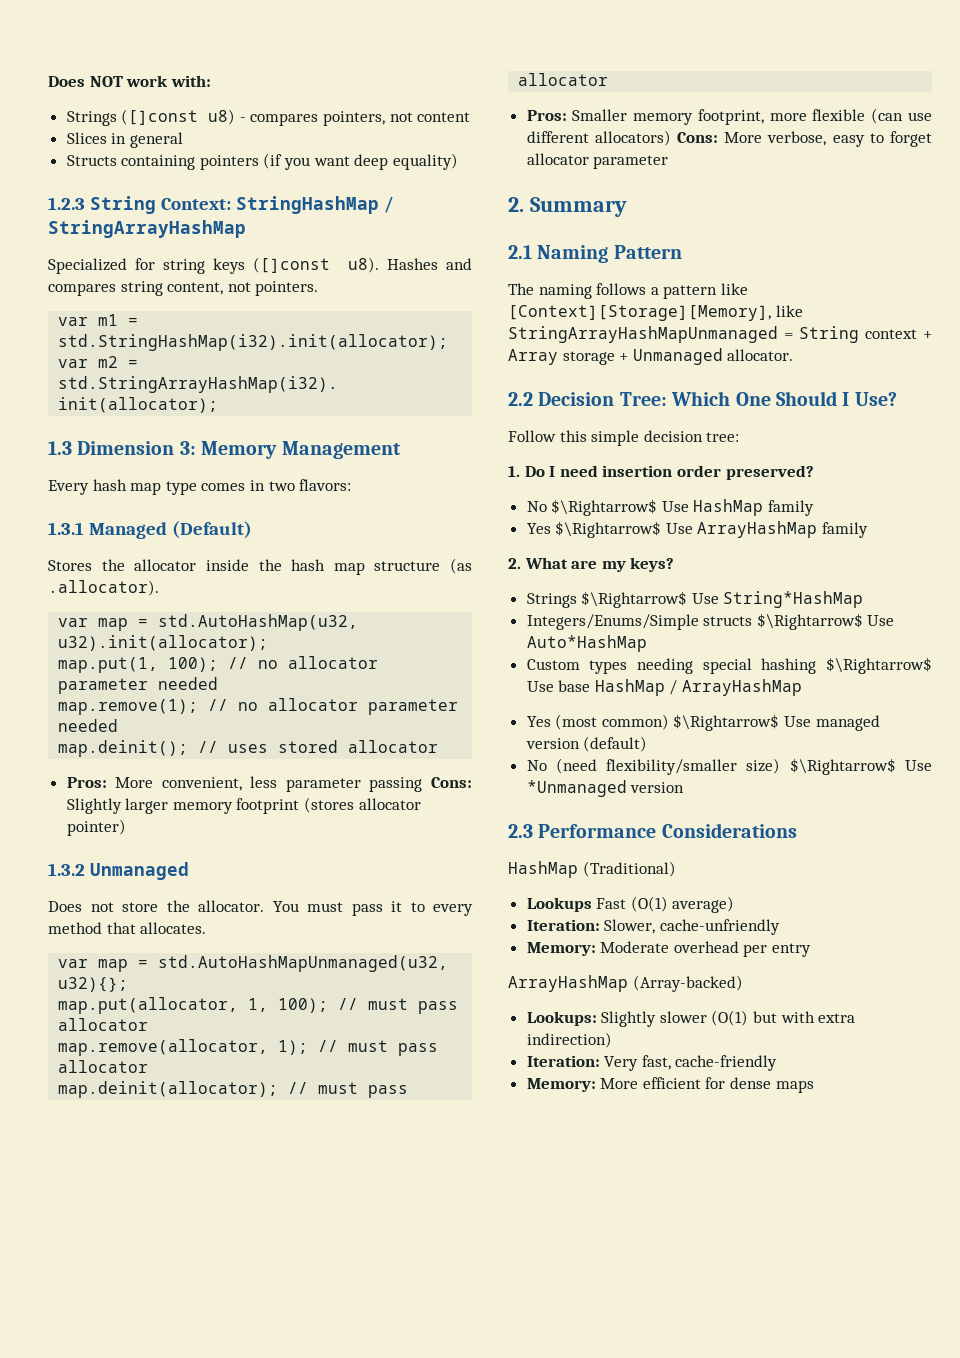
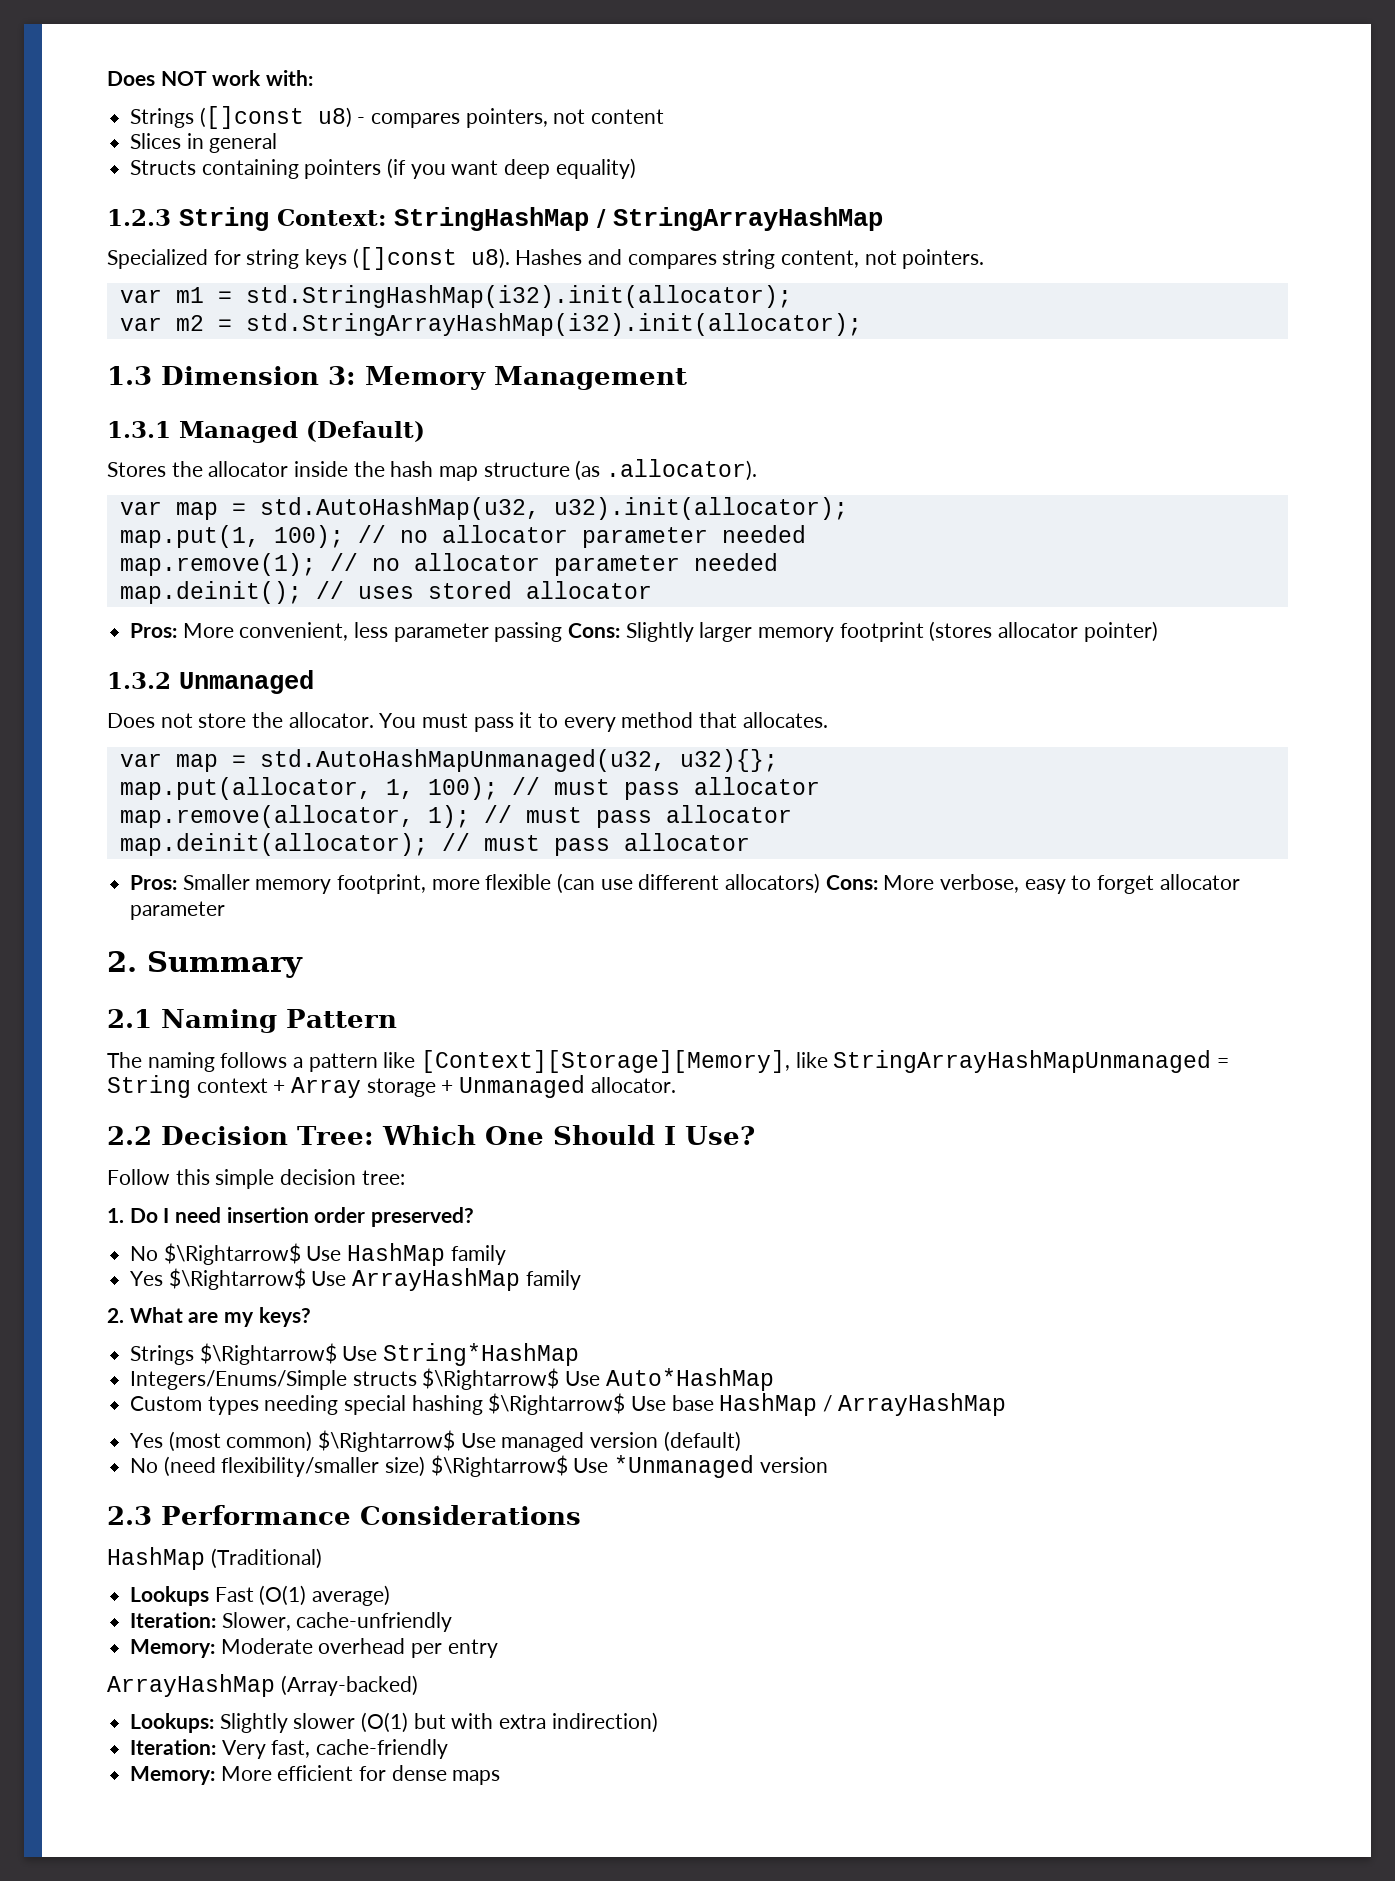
- Every hash map type comes in two flavors:

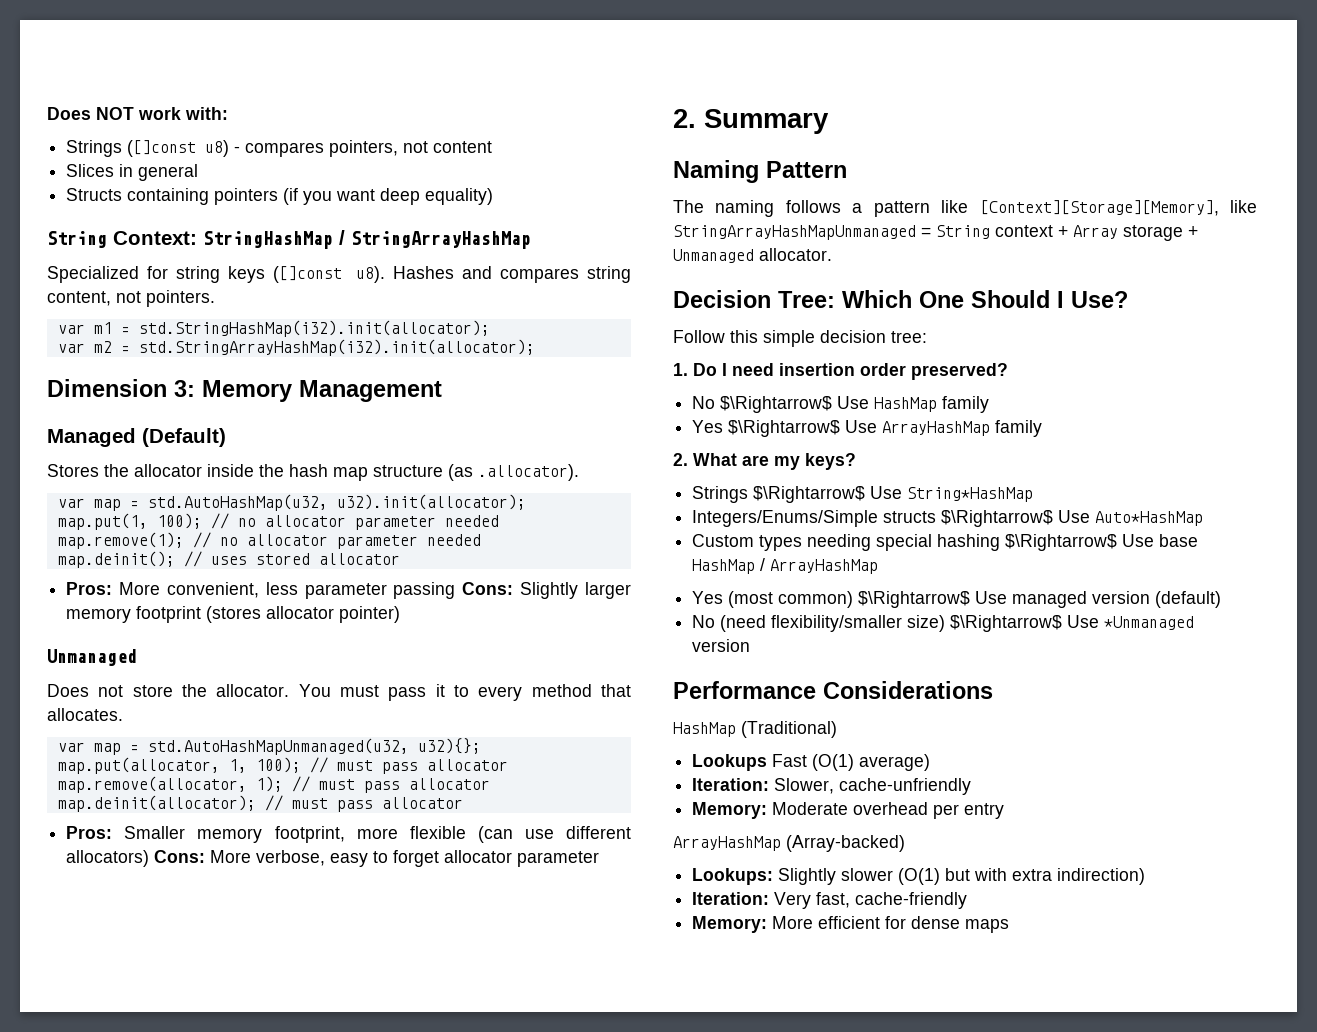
- 1.2.3 String Context: StringHashMap / StringArrayHashMap
+ String Context: StringHashMap / StringArrayHashMap
- 1.3 Dimension 3: Memory Management
+ Dimension 3: Memory Management
- 1.3.1 Managed (Default)
+ Managed (Default)
  Pros: More convenient, less parameter passing Cons: Slightly larger memory footprint (stores allocator pointer)
- 1.3.2 Unmanaged
+ Unmanaged
- 2.1 Naming Pattern
+ Naming Pattern
- 2.2 Decision Tree: Which One Should I Use?
+ Decision Tree: Which One Should I Use?
- 2.3 Performance Considerations
+ Performance Considerations

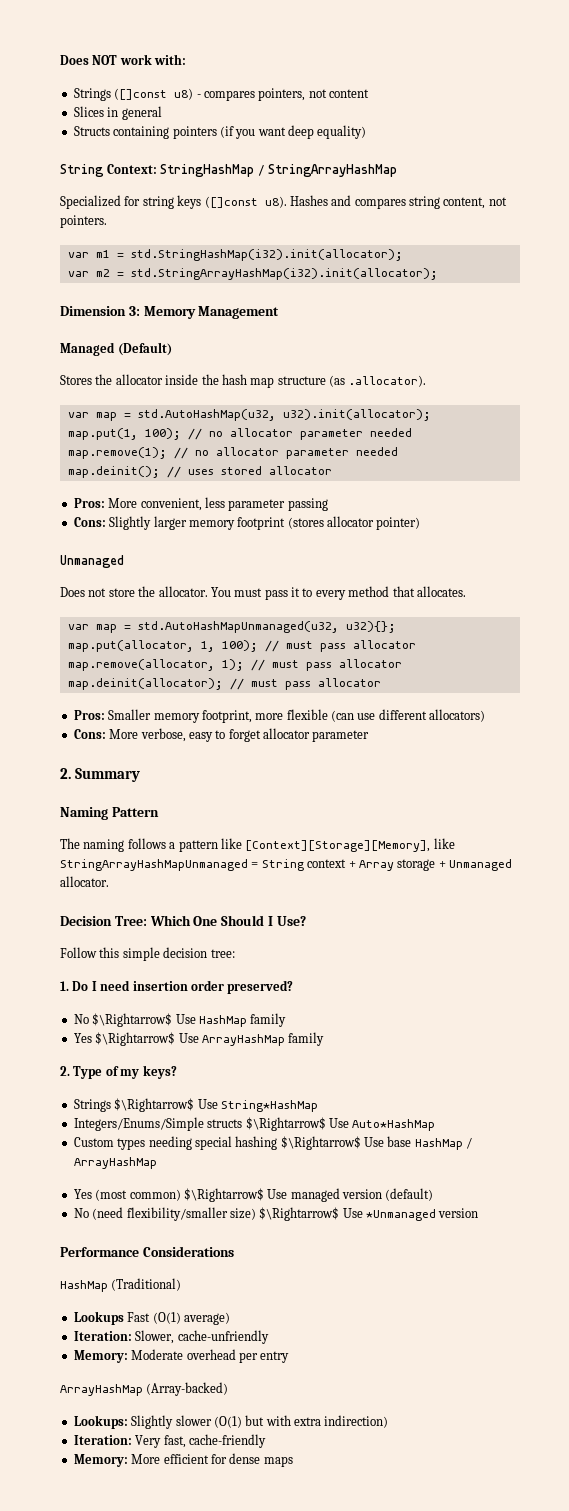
- Pros: More convenient, less parameter passing Cons: Slightly larger memory footprint (stores allocator pointer)
+ Pros: More convenient, less parameter passing
+ Cons: Slightly larger memory footprint (stores allocator pointer)
- Pros: Smaller memory footprint, more flexible (can use different allocators) Cons: More verbose, easy to forget allocator parameter
+ Pros: Smaller memory footprint, more flexible (can use different allocators)
+ Cons: More verbose, easy to forget allocator parameter
- 2. What are my keys?
+ 2. Type of my keys?

